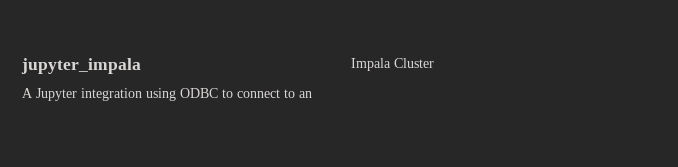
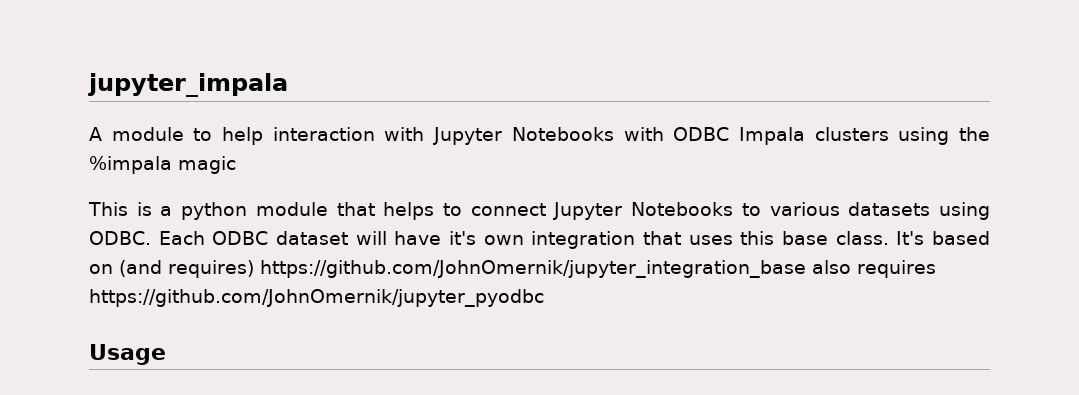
- A Jupyter integration using ODBC to connect to an Impala Cluster
+ A module to help interaction with Jupyter Notebooks with ODBC Impala clusters using the %impala magic
+ This is a python module that helps to connect Jupyter Notebooks to various datasets using ODBC. Each ODBC dataset will have it's own integration that uses this base class. It's based on (and requires) https://github.com/JohnOmernik/jupyter_integration_base also requires https://github.com/JohnOmernik/jupyter_pyodbc
+ Usage

